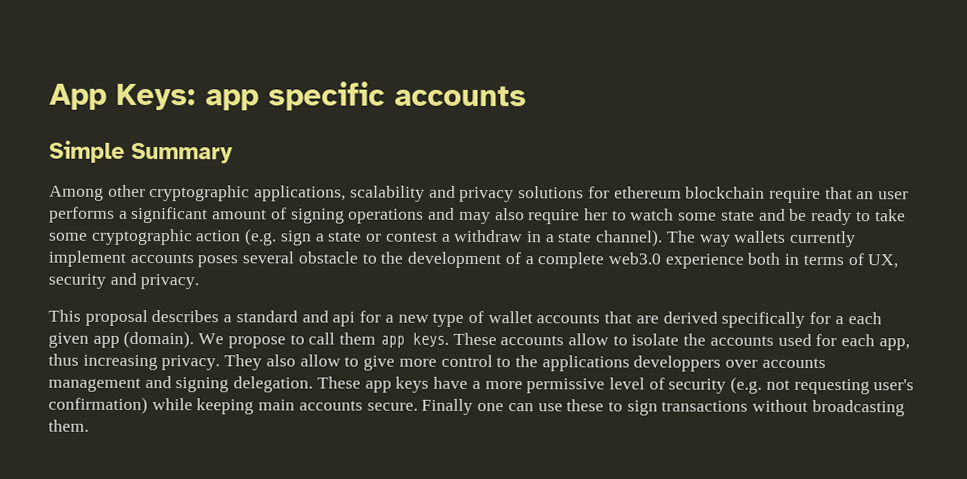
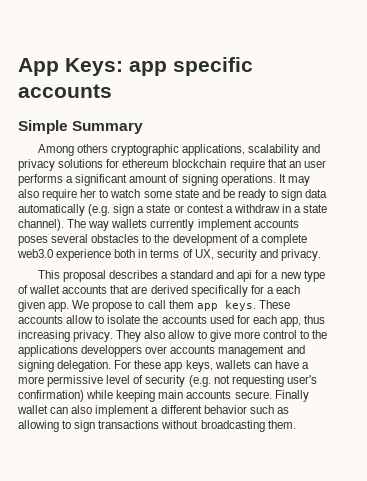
- Among other cryptographic applications, scalability and privacy solutions for ethereum blockchain require that an user performs a significant amount of signing operations and may also require her to watch some state and be ready to take some cryptographic action (e.g. sign a state or contest a withdraw in a state channel).
+ Among others cryptographic applications, scalability and privacy solutions for ethereum blockchain require that an user performs a significant amount of signing operations. It may also require her to watch some state and be ready to sign data automatically (e.g. sign a state or contest a withdraw in a state channel).
- The way wallets currently implement accounts poses several obstacle to the development of a complete web3.0 experience both in terms of UX, security and privacy.
+ The way wallets currently implement accounts poses several obstacles to the development of a complete web3.0 experience both in terms of UX, security and privacy.
- This proposal describes a standard and api for a new type of wallet accounts that are derived specifically for a each given app (domain).
+ This proposal describes a standard and api for a new type of wallet accounts that are derived specifically for a each given app.
- These app keys have a more permissive level of security (e.g. not requesting user's confirmation) while keeping main accounts secure.
+ For these app keys, wallets can have a more permissive level of security (e.g. not requesting user's confirmation) while keeping main accounts secure.
- Finally one can use these to sign transactions without broadcasting them.
+ Finally wallet can also implement a different behavior such as allowing to sign transactions without broadcasting them.

